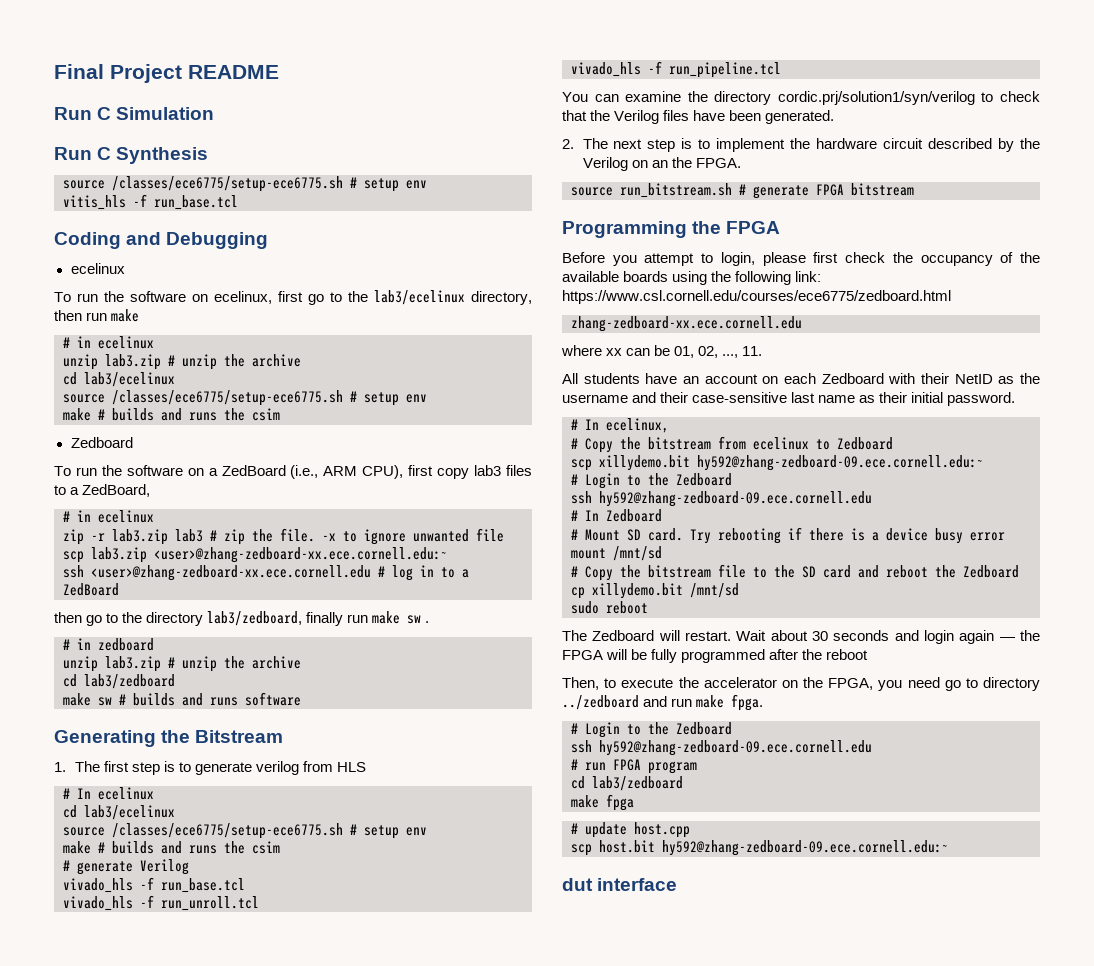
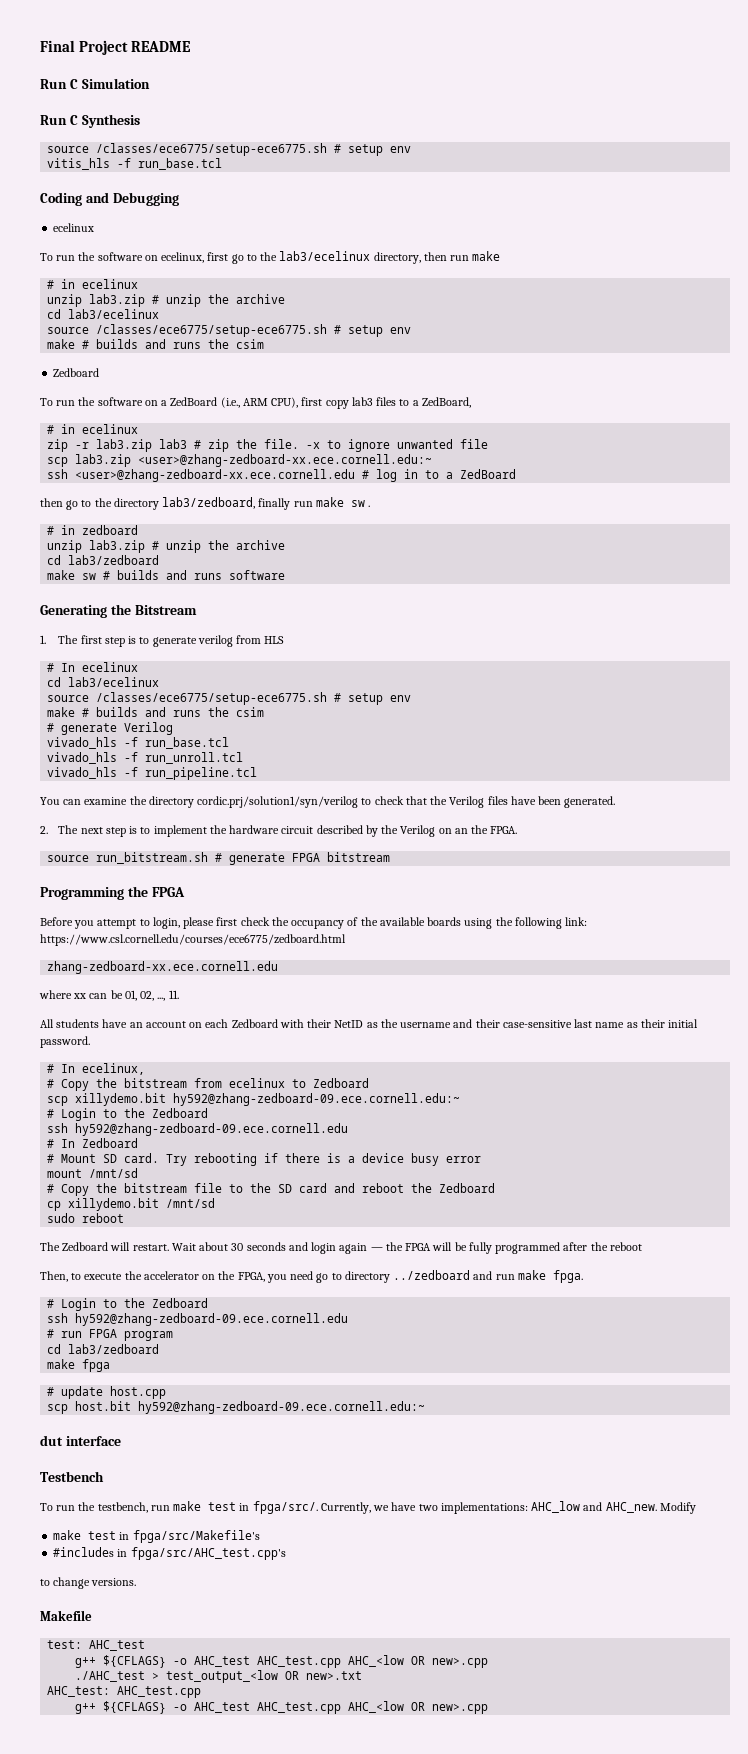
+ Testbench
+ To run the testbench, run make test in fpga/src/. Currently, we have two implementations: AHC_low and AHC_new. Modify
+ make test in fpga/src/Makefile's
+ #includes in fpga/src/AHC_test.cpp's
+ to change versions.
+ Makefile
+ test: AHC_test
+ g++ ${CFLAGS} -o AHC_test AHC_test.cpp AHC_<low OR new>.cpp
+ ./AHC_test > test_output_<low OR new>.txt
+ AHC_test: AHC_test.cpp
+ g++ ${CFLAGS} -o AHC_test AHC_test.cpp AHC_<low OR new>.cpp

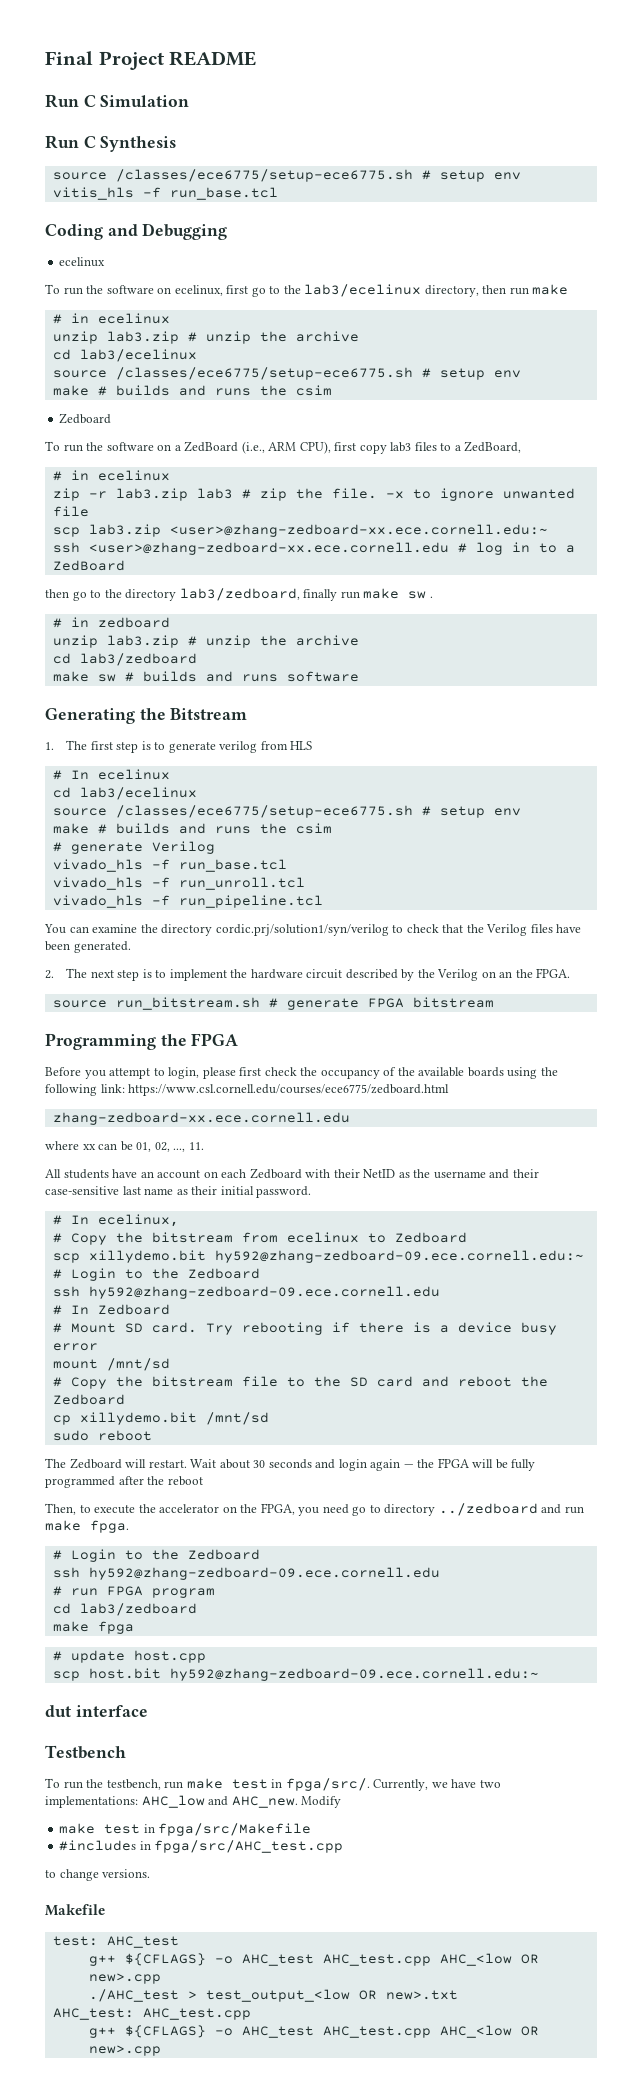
- make test in fpga/src/Makefile's
+ make test in fpga/src/Makefile
- #includes in fpga/src/AHC_test.cpp's
+ #includes in fpga/src/AHC_test.cpp

